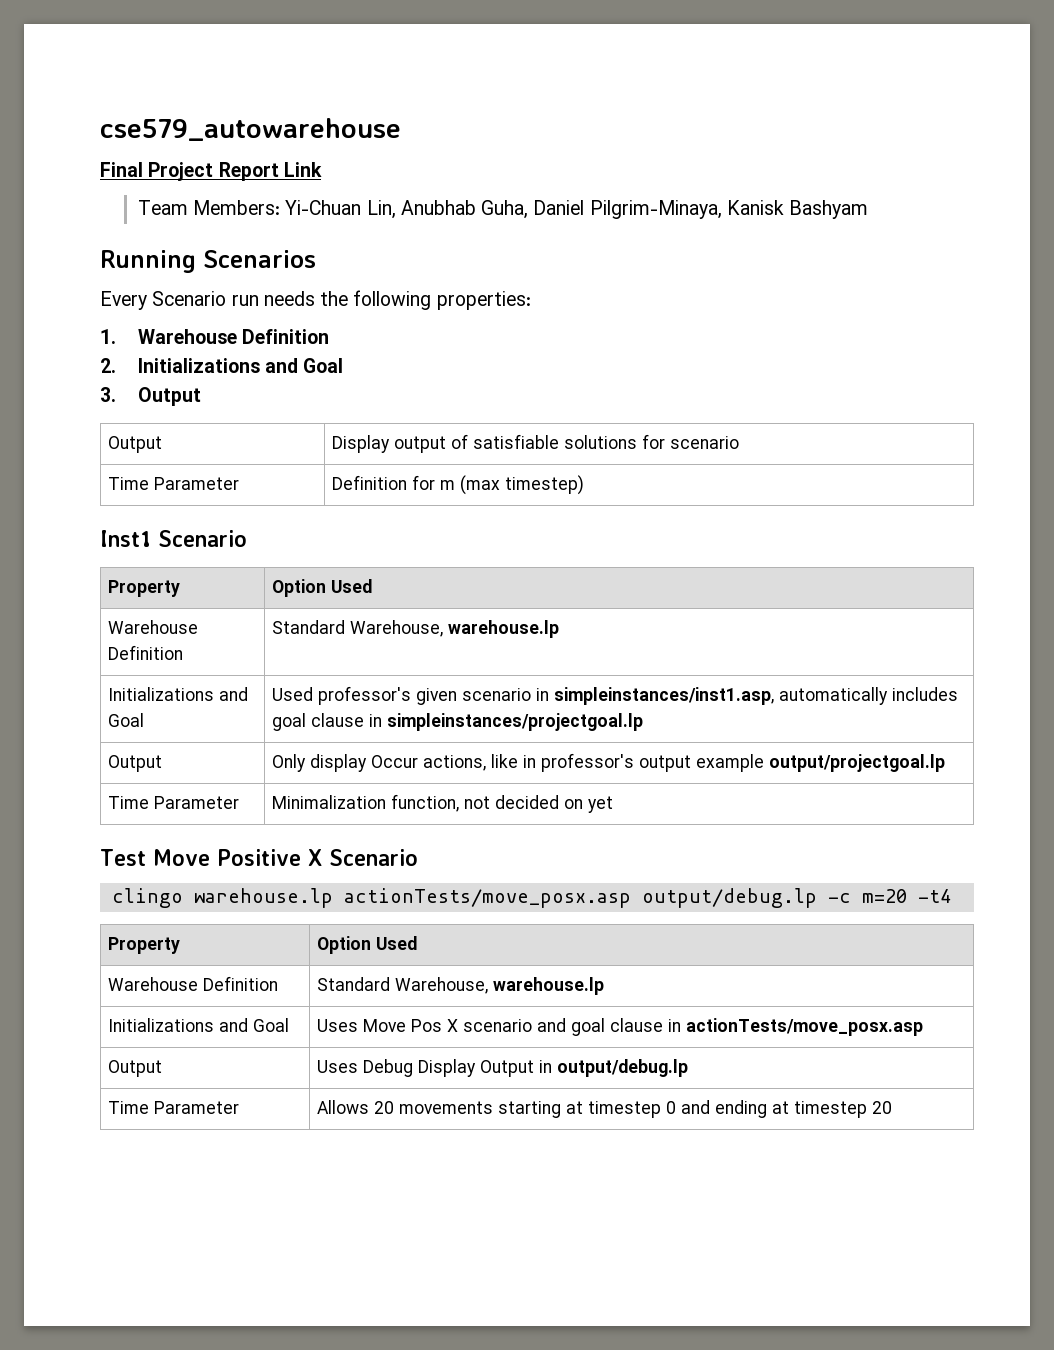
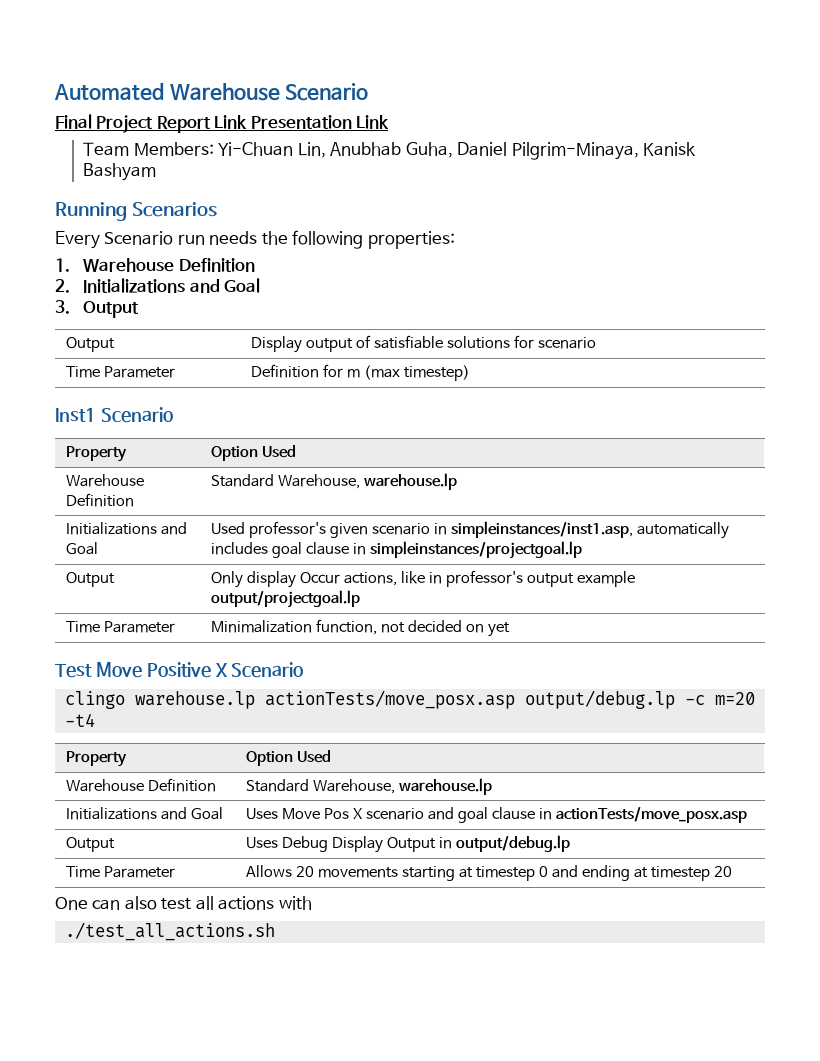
- cse579_autowarehouse
+ Automated Warehouse Scenario
- Final Project Report Link
+ Final Project Report Link Presentation Link
+ One can also test all actions with
+ ./test_all_actions.sh

